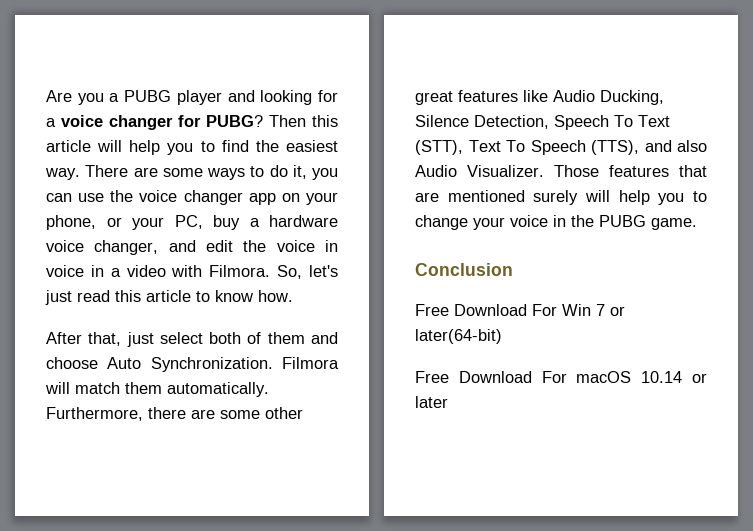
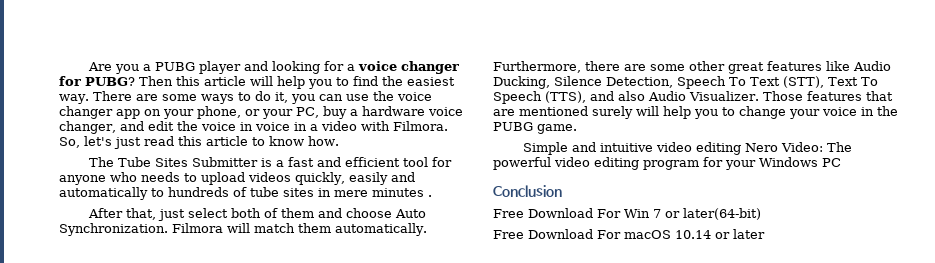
+ The Tube Sites Submitter is a fast and efficient tool for anyone who needs to upload videos quickly, easily and automatically to hundreds of tube sites in mere minutes .
+ Simple and intuitive video editing Nero Video: The powerful video editing program for your Windows PC

